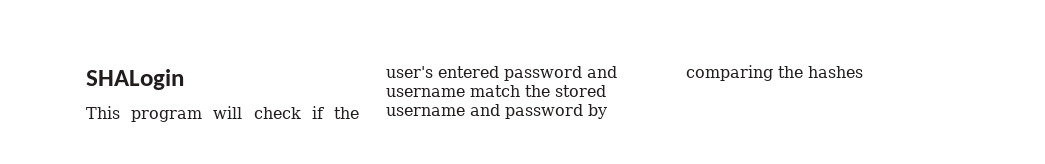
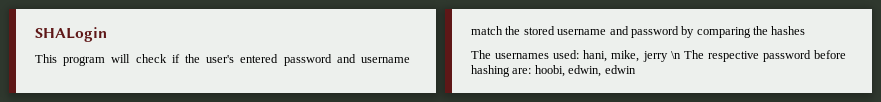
+ The usernames used: hani, mike, jerry \n The respective password before hashing are: hoobi, edwin, edwin

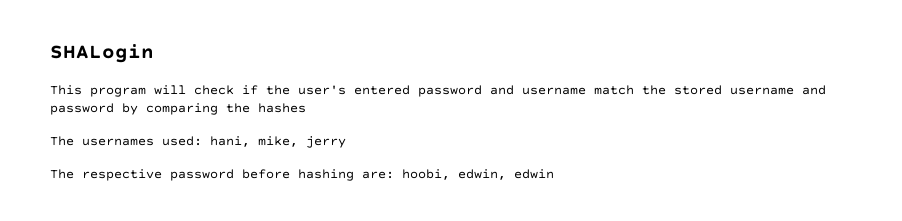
- The usernames used: hani, mike, jerry \n The respective password before hashing are: hoobi, edwin, edwin
+ The usernames used: hani, mike, jerry
+ The respective password before hashing are: hoobi, edwin, edwin

